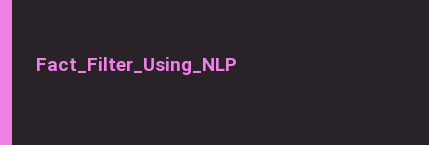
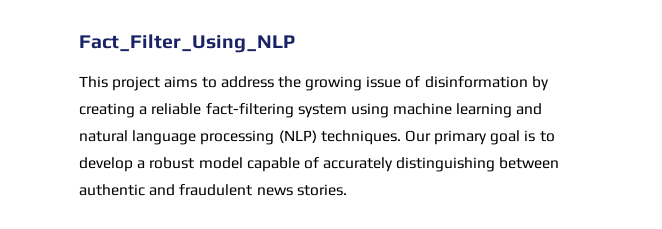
+ This project aims to address the growing issue of disinformation by creating a reliable fact-filtering system using machine learning and natural language processing (NLP) techniques. Our primary goal is to develop a robust model capable of accurately distinguishing between authentic and fraudulent news stories.

